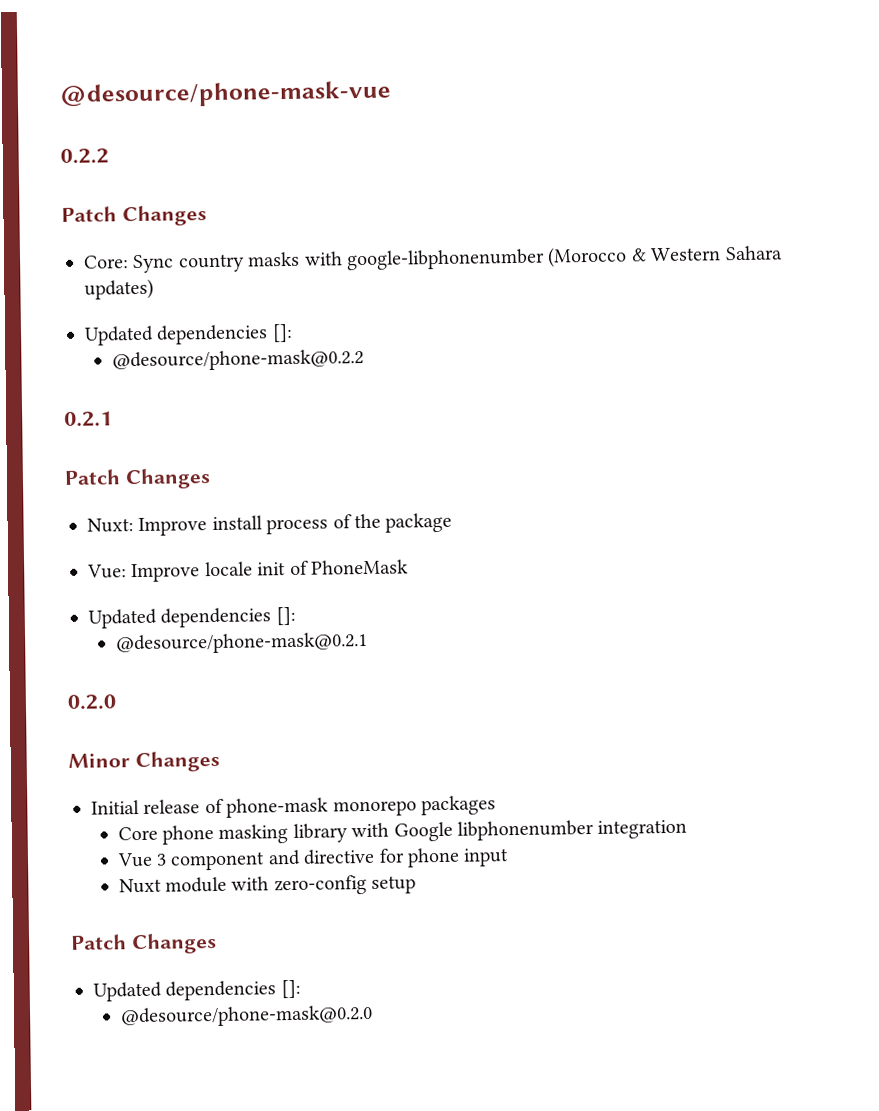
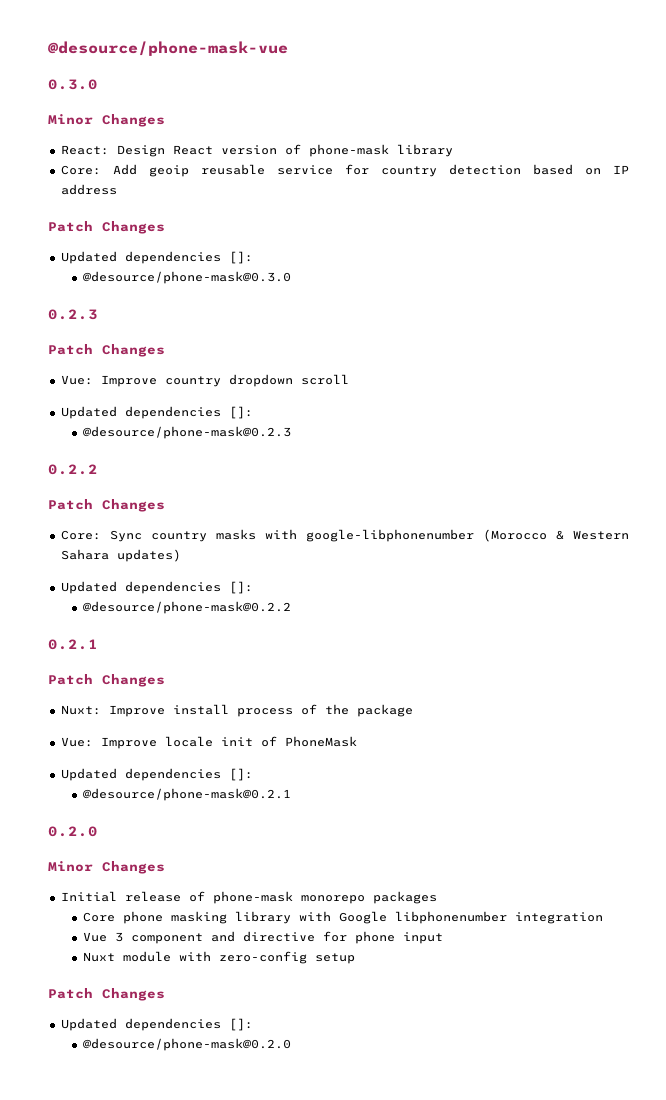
+ 0.3.0
+ Minor Changes
+ React: Design React version of phone-mask library
+ Core: Add geoip reusable service for country detection based on IP address
+ Patch Changes
+ Updated dependencies []:
+ @desource/phone-mask@0.3.0
+ 0.2.3
+ Patch Changes
+ Vue: Improve country dropdown scroll
+ Updated dependencies []:
+ @desource/phone-mask@0.2.3

